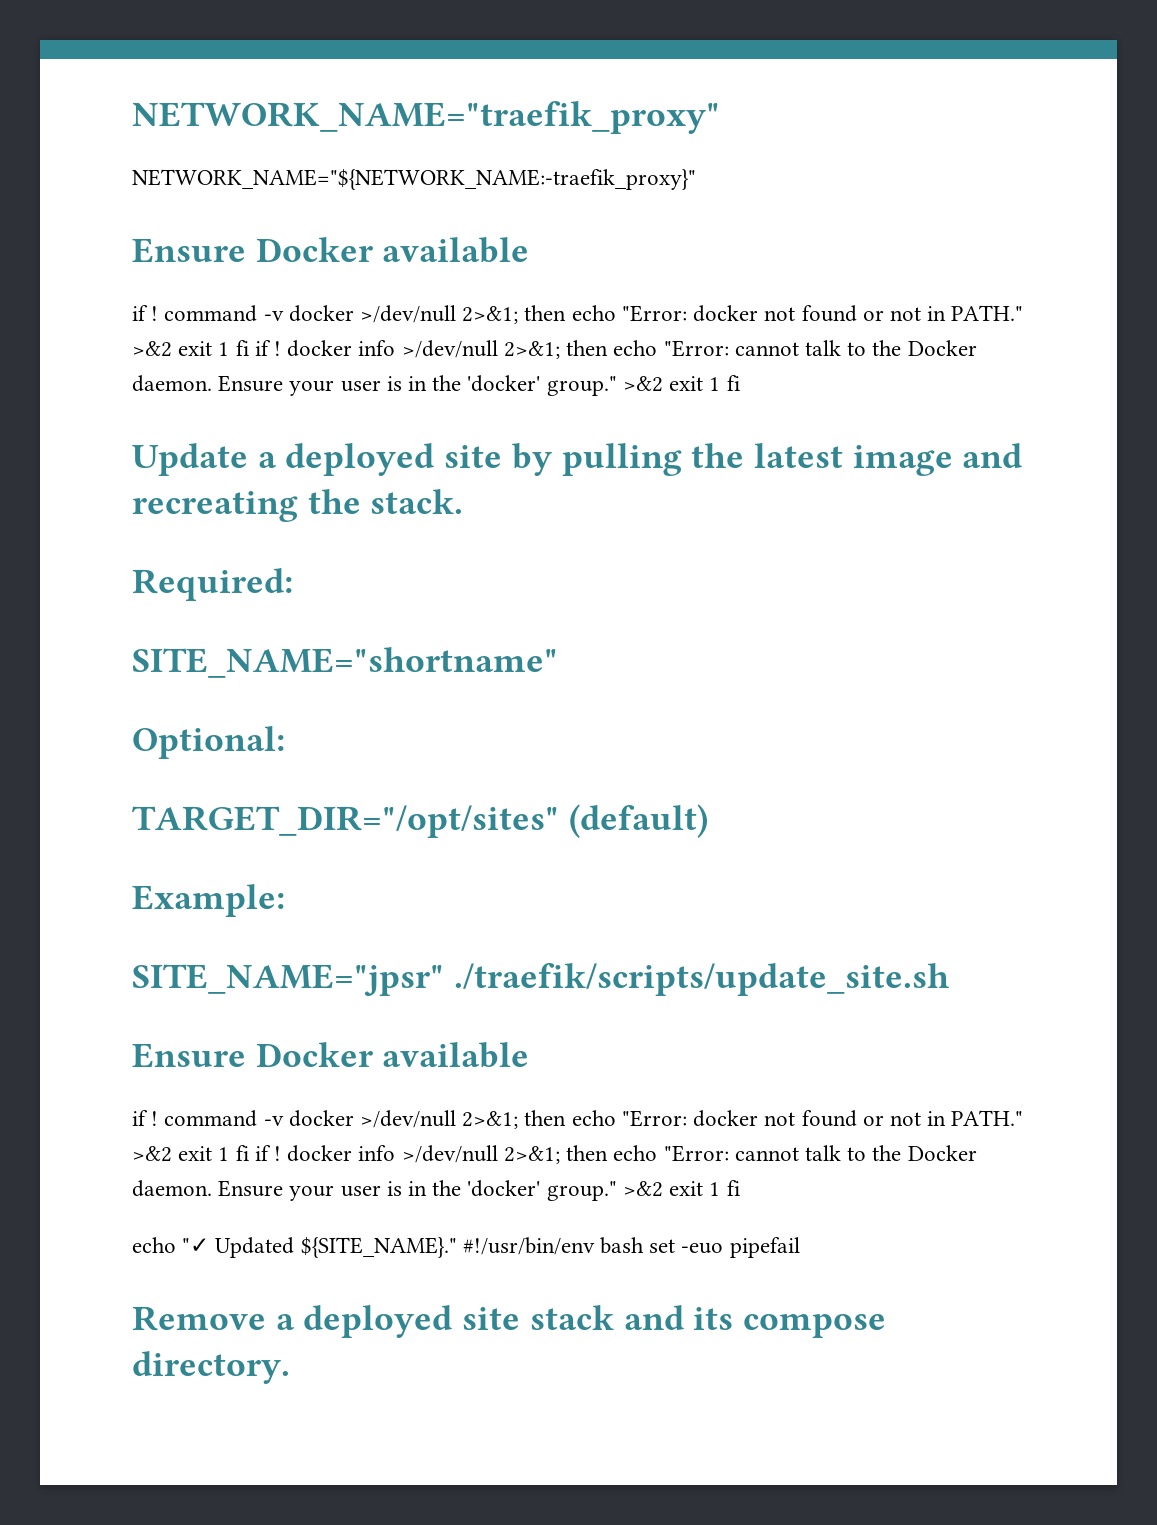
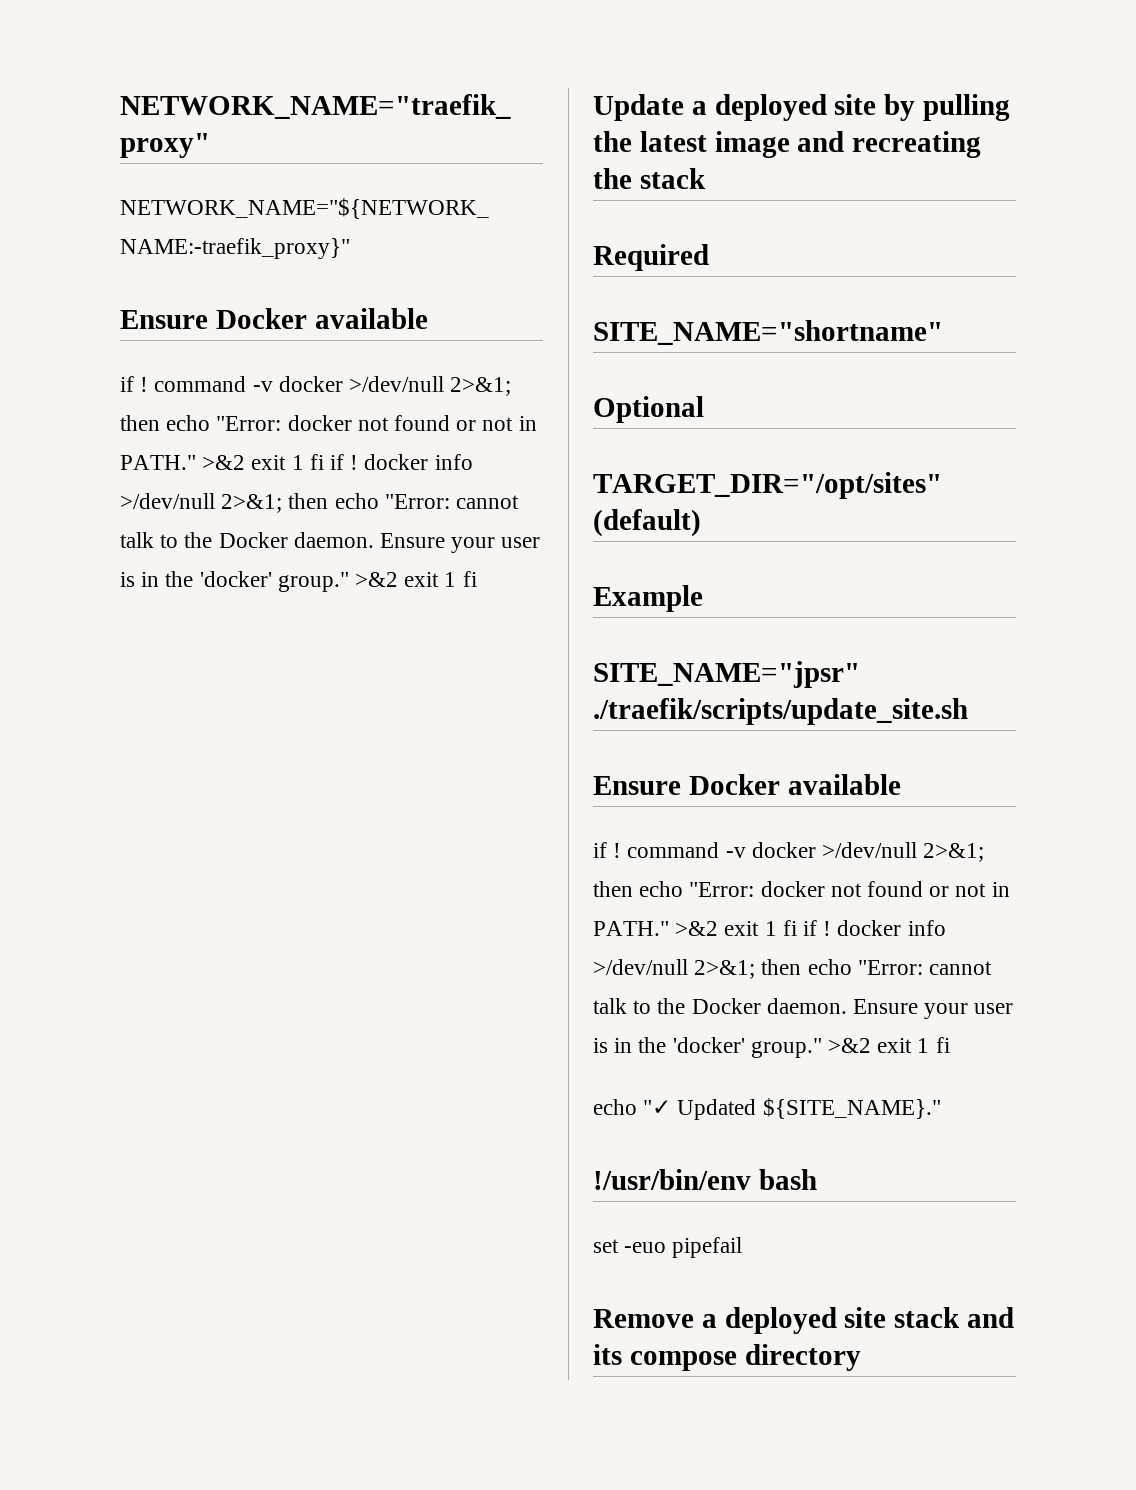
- Update a deployed site by pulling the latest image and recreating the stack.
- Required:
+ Update a deployed site by pulling the latest image and recreating the stack
+ Required
- Optional:
+ Optional
- Example:
+ Example
- echo "✓ Updated ${SITE_NAME}." #!/usr/bin/env bash set -euo pipefail
+ echo "✓ Updated ${SITE_NAME}."
+ !/usr/bin/env bash
+ set -euo pipefail
- Remove a deployed site stack and its compose directory.
+ Remove a deployed site stack and its compose directory

